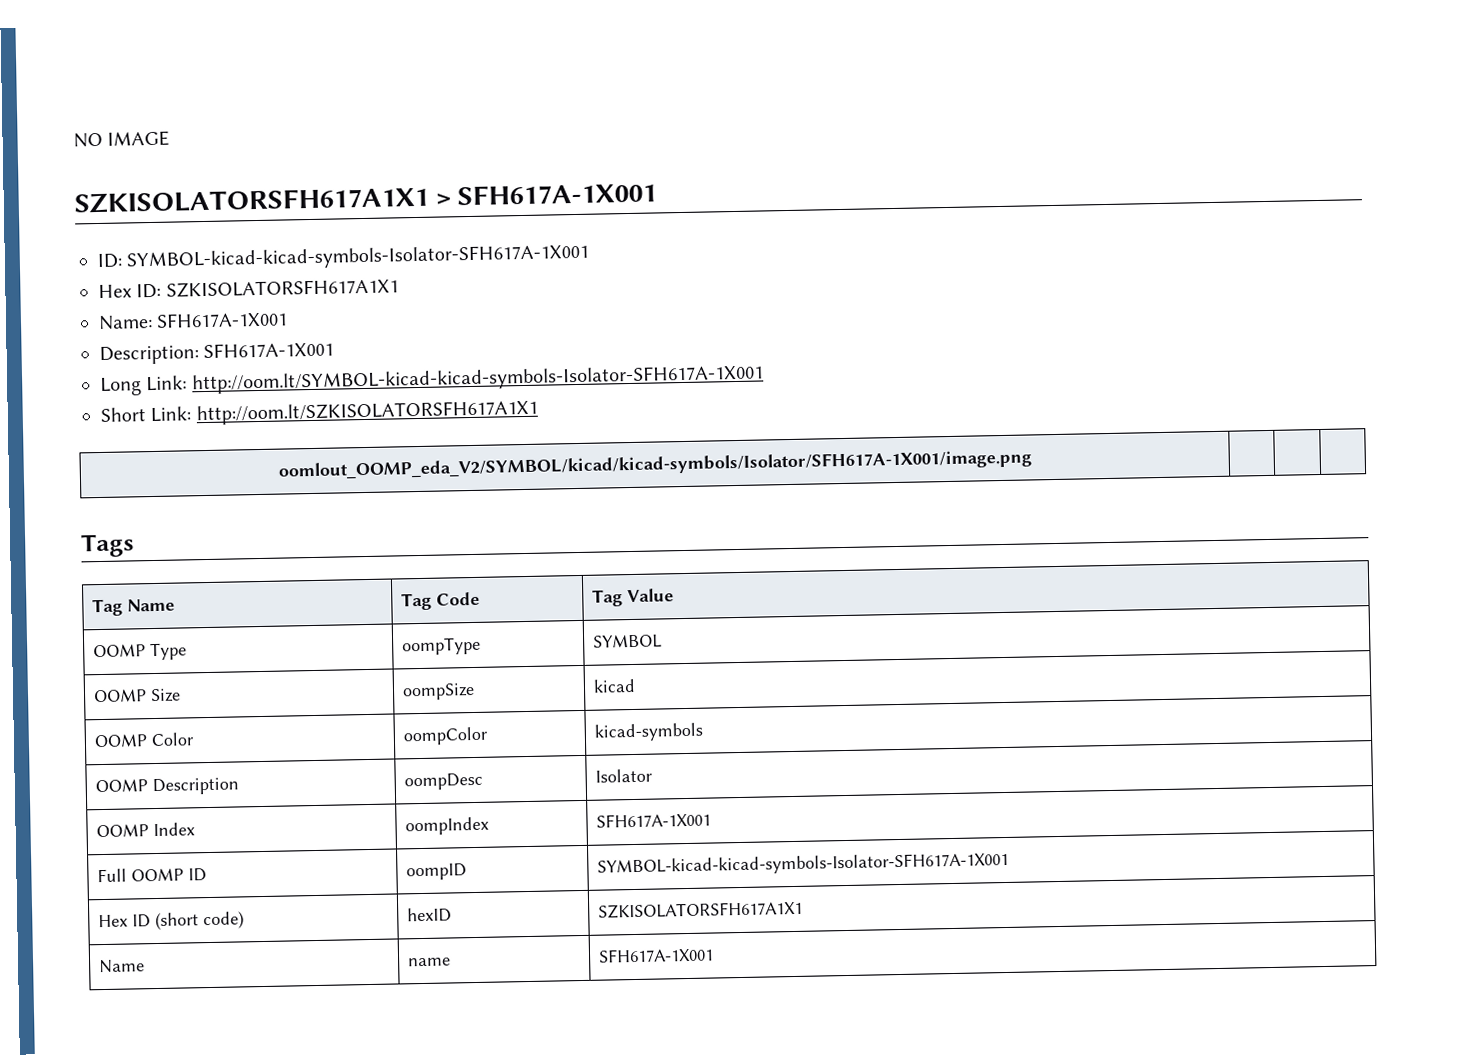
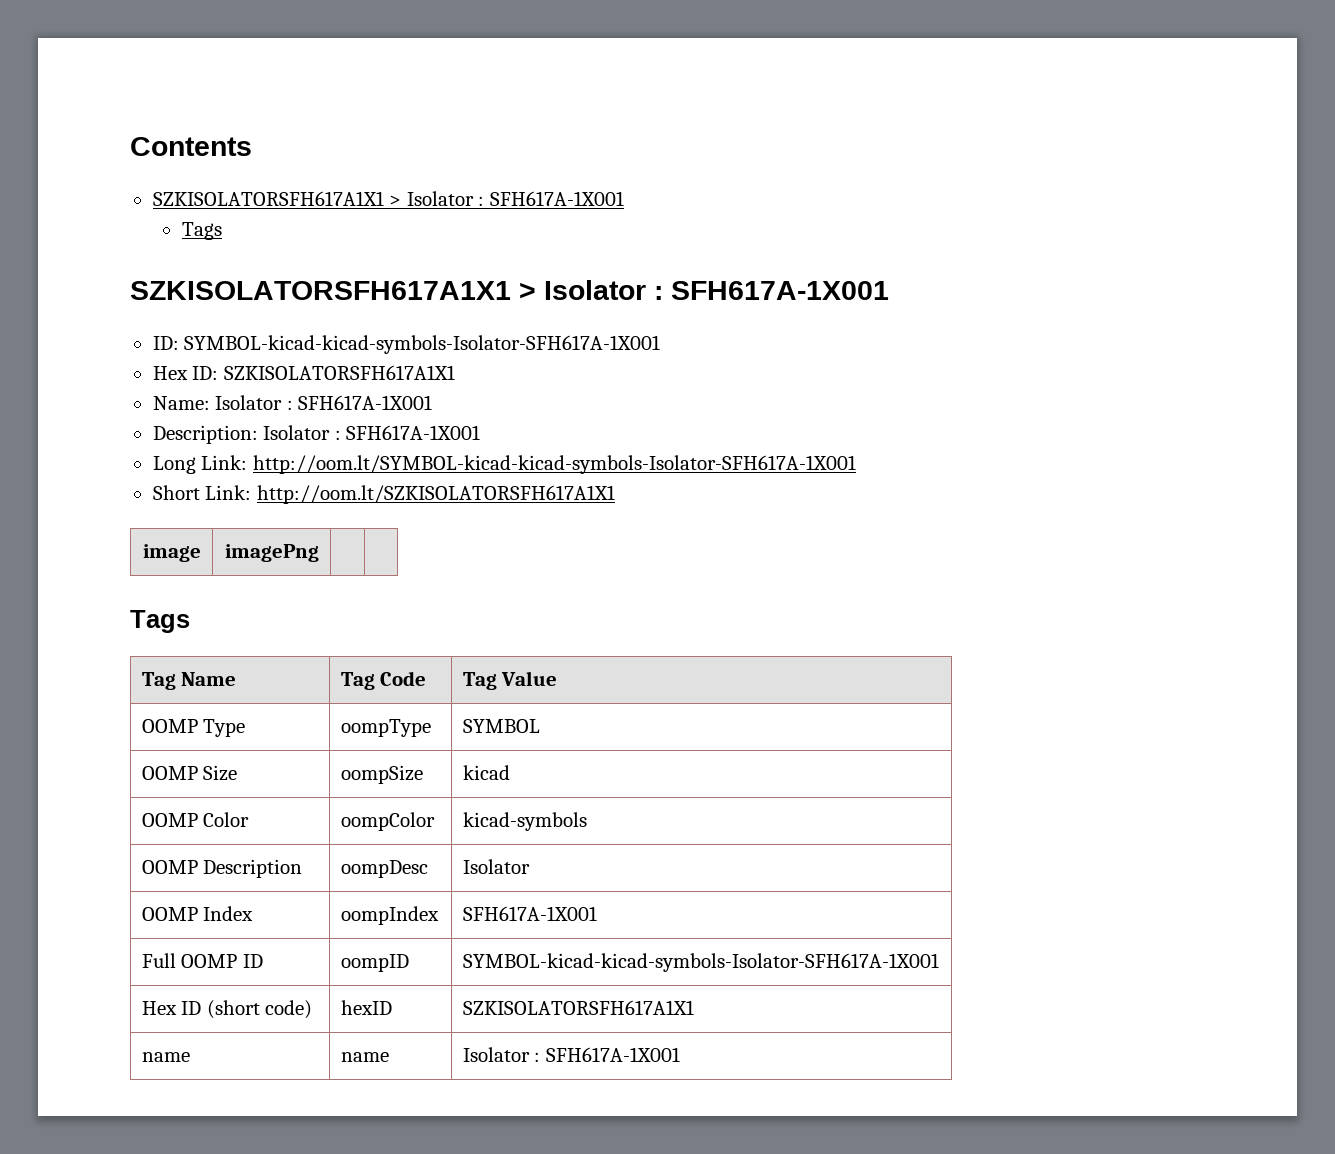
- NO IMAGE
- SZKISOLATORSFH617A1X1 > SFH617A-1X001
+ Contents
+ SZKISOLATORSFH617A1X1 > Isolator : SFH617A-1X001
+ Tags
+ SZKISOLATORSFH617A1X1 > Isolator : SFH617A-1X001
- Name: SFH617A-1X001
+ Name: Isolator : SFH617A-1X001
- Description: SFH617A-1X001
+ Description: Isolator : SFH617A-1X001
- oomlout_OOMP_eda_V2/SYMBOL/kicad/kicad-symbols/Isolator/SFH617A-1X001/image.png | | |
+ image | imagePng | |
- Name | name | SFH617A-1X001
+ name | name | Isolator : SFH617A-1X001

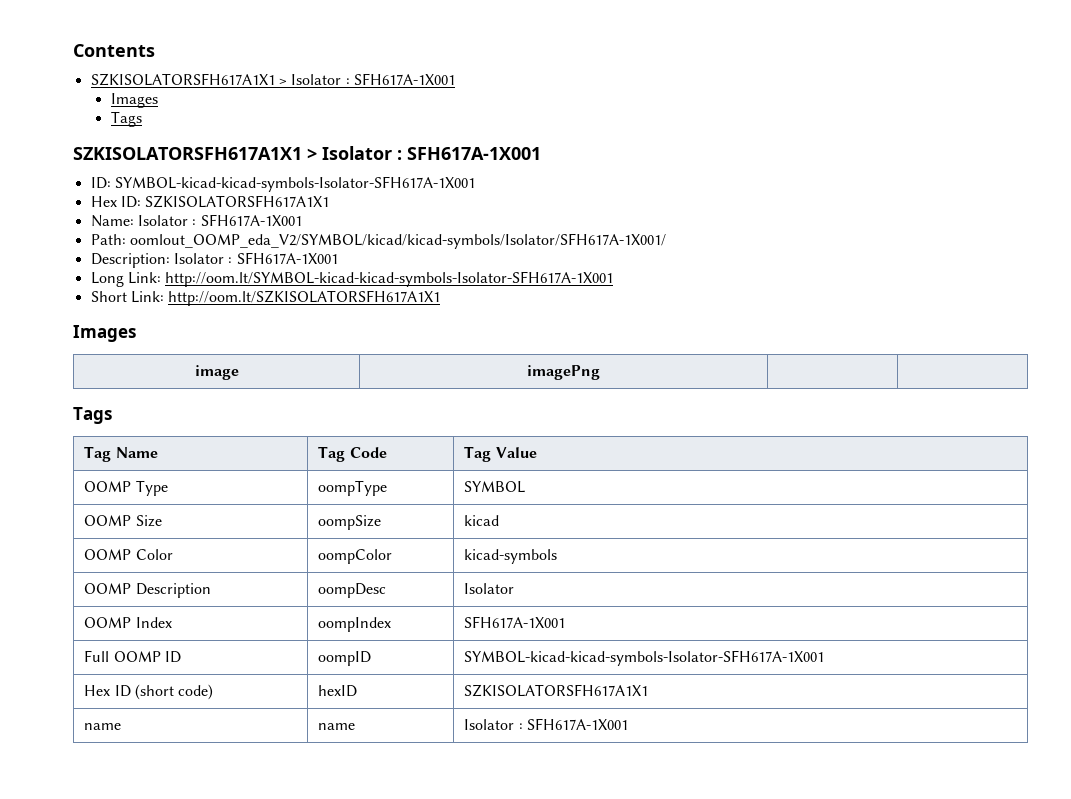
  Contents
  SZKISOLATORSFH617A1X1 > Isolator : SFH617A-1X001
+ Images
+ Path: oomlout_OOMP_eda_V2/SYMBOL/kicad/kicad-symbols/Isolator/SFH617A-1X001/
  Short Link: http://oom.lt/SZKISOLATORSFH617A1X1
+ Images

